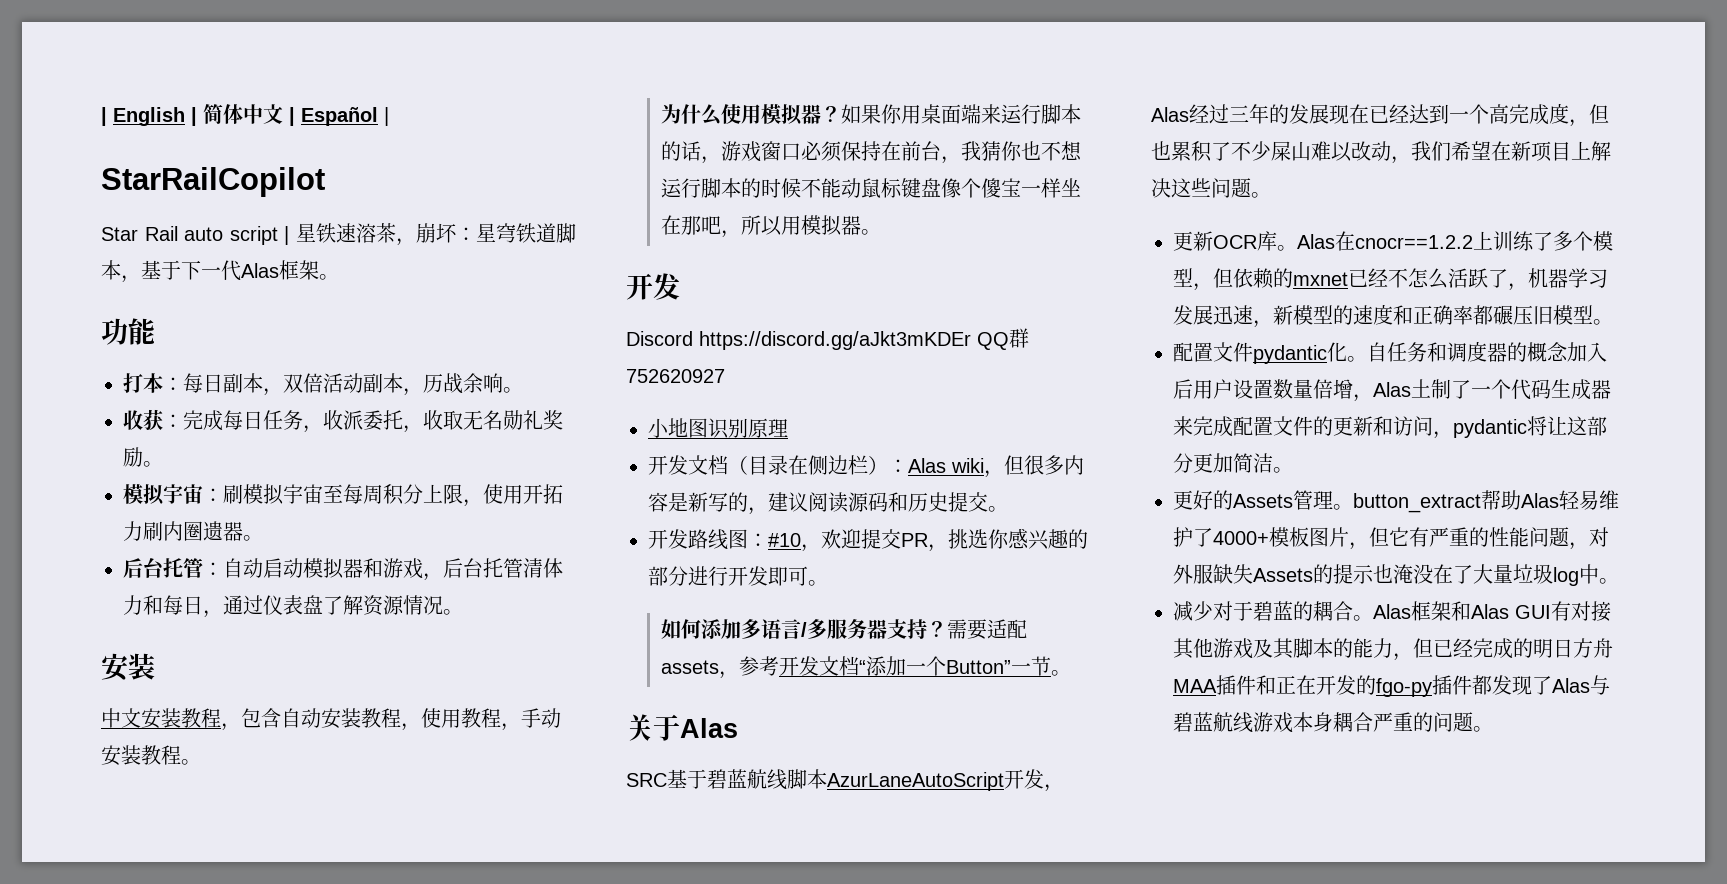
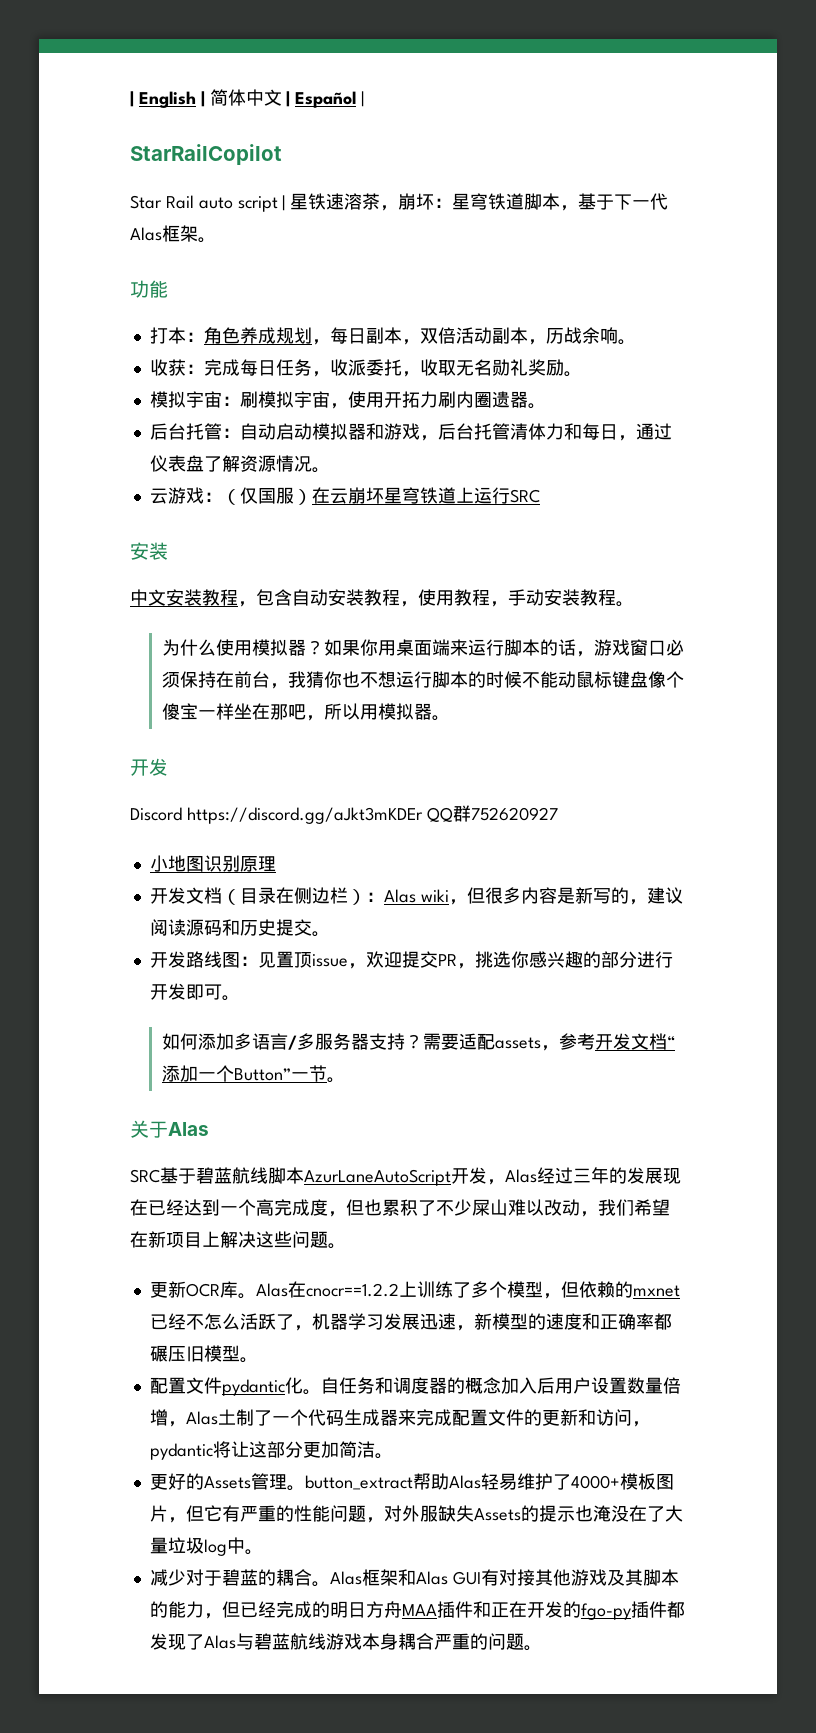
- 打本：每日副本，双倍活动副本，历战余响。
+ 打本：角色养成规划，每日副本，双倍活动副本，历战余响。
- 模拟宇宙：刷模拟宇宙至每周积分上限，使用开拓力刷内圈遗器。
+ 模拟宇宙：刷模拟宇宙，使用开拓力刷内圈遗器。
+ 云游戏：（仅国服）在云崩坏星穹铁道上运行SRC
- 开发路线图：#10，欢迎提交PR，挑选你感兴趣的部分进行开发即可。
+ 开发路线图：见置顶issue，欢迎提交PR，挑选你感兴趣的部分进行开发即可。

